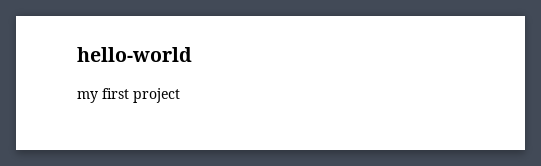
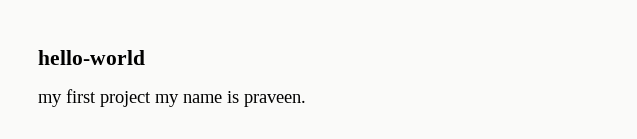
- my first project
+ my first project my name is praveen.

